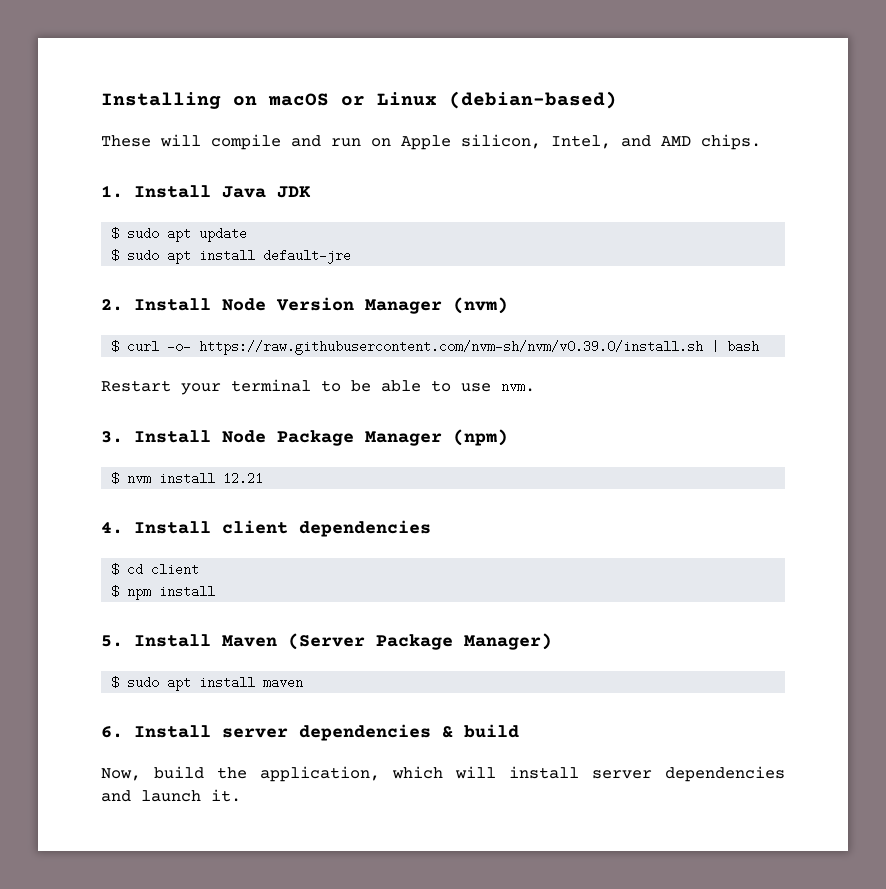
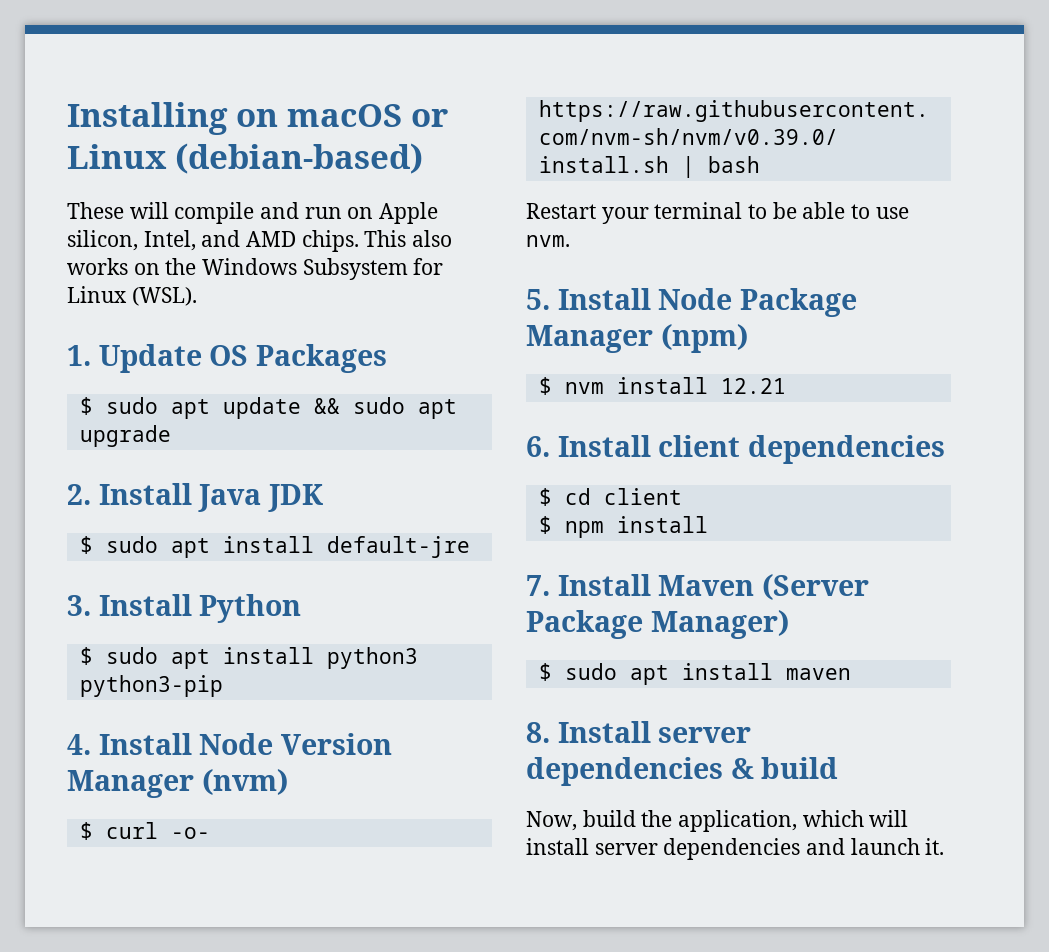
- These will compile and run on Apple silicon, Intel, and AMD chips.
- 1. Install Java JDK
+ These will compile and run on Apple silicon, Intel, and AMD chips. This also works on the Windows Subsystem for Linux (WSL).
+ 1. Update OS Packages
+ $ sudo apt update && sudo apt upgrade
+ 2. Install Java JDK
- $ sudo apt update
  $ sudo apt install default-jre
- 2. Install Node Version Manager (nvm)
+ 3. Install Python
+ $ sudo apt install python3 python3-pip
+ 4. Install Node Version Manager (nvm)
- 3. Install Node Package Manager (npm)
+ 5. Install Node Package Manager (npm)
- 4. Install client dependencies
+ 6. Install client dependencies
- 5. Install Maven (Server Package Manager)
+ 7. Install Maven (Server Package Manager)
- 6. Install server dependencies & build
+ 8. Install server dependencies & build

